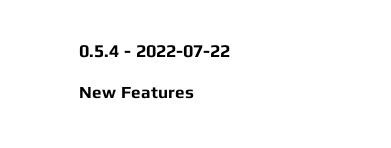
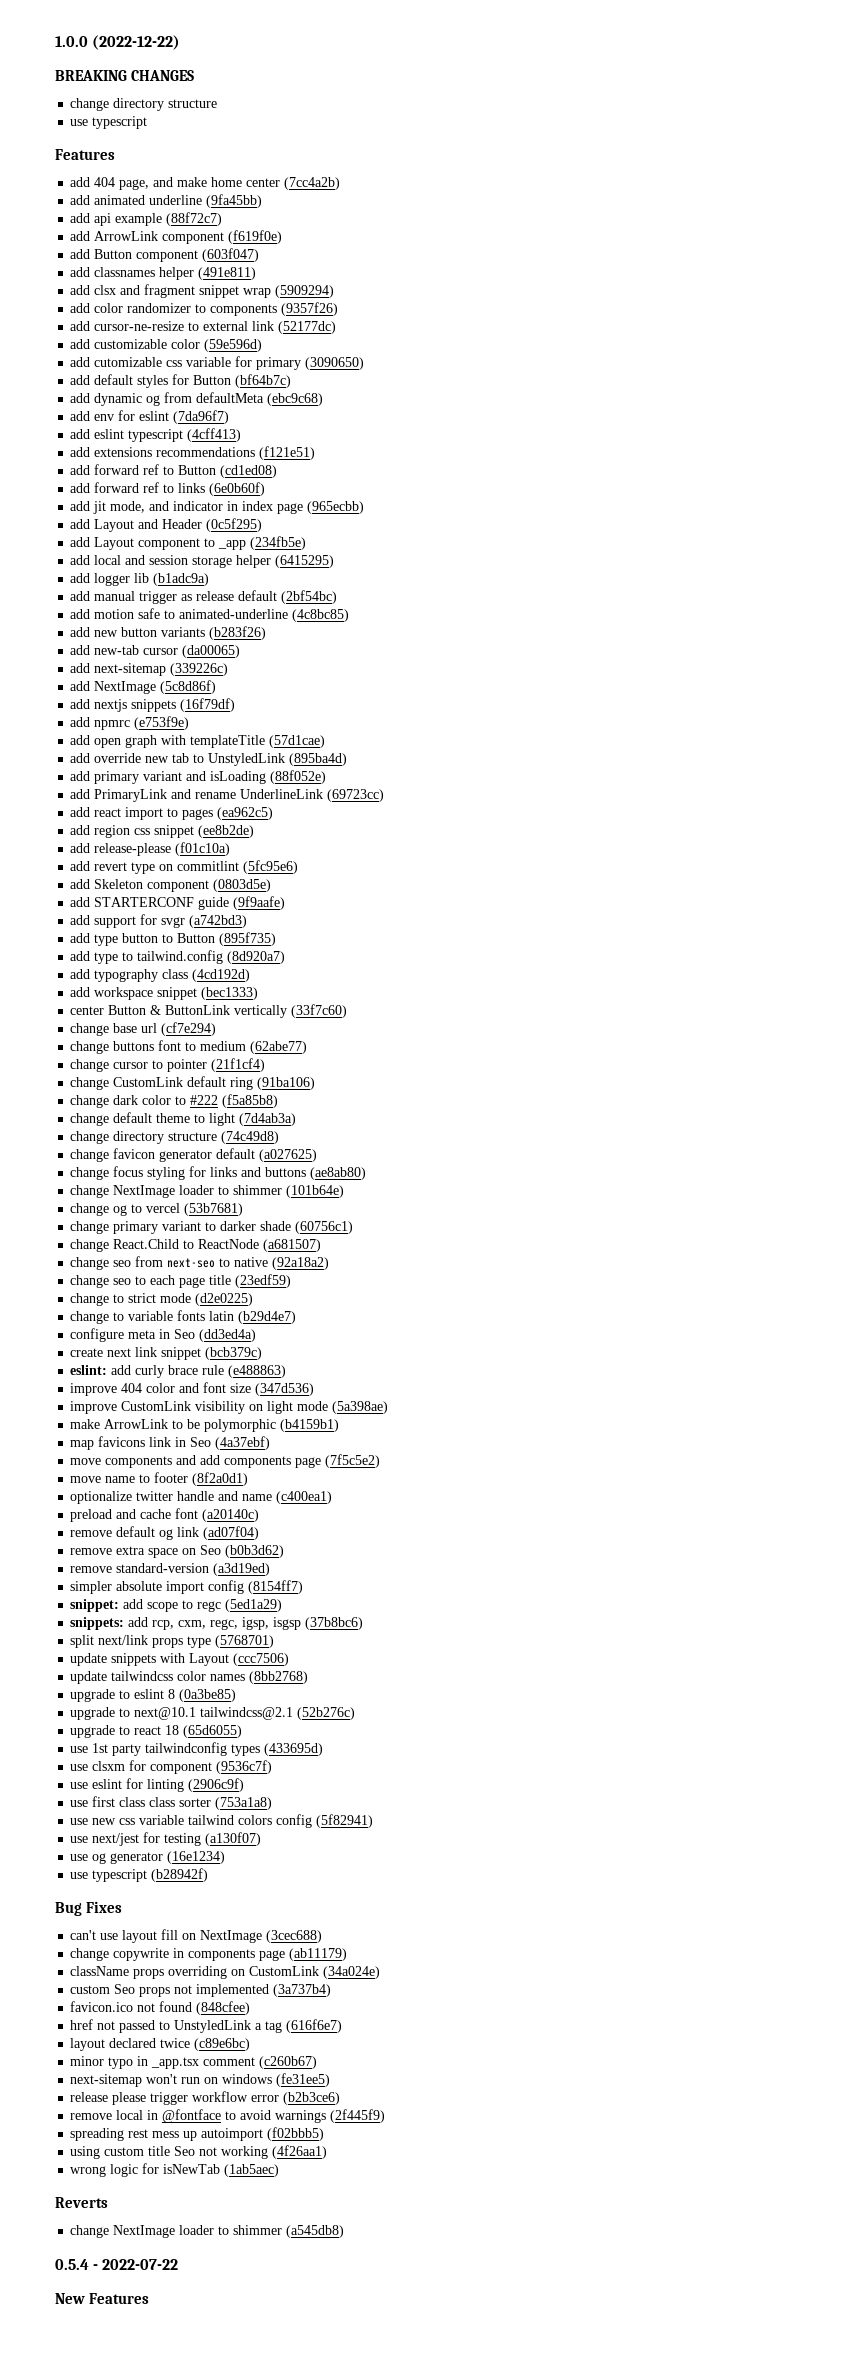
+ 1.0.0 (2022-12-22)
+ BREAKING CHANGES
+ change directory structure
+ use typescript
+ Features
+ add 404 page, and make home center (7cc4a2b)
+ add animated underline (9fa45bb)
+ add api example (88f72c7)
+ add ArrowLink component (f619f0e)
+ add Button component (603f047)
+ add classnames helper (491e811)
+ add clsx and fragment snippet wrap (5909294)
+ add color randomizer to components (9357f26)
+ add cursor-ne-resize to external link (52177dc)
+ add customizable color (59e596d)
+ add cutomizable css variable for primary (3090650)
+ add default styles for Button (bf64b7c)
+ add dynamic og from defaultMeta (ebc9c68)
+ add env for eslint (7da96f7)
+ add eslint typescript (4cff413)
+ add extensions recommendations (f121e51)
+ add forward ref to Button (cd1ed08)
+ add forward ref to links (6e0b60f)
+ add jit mode, and indicator in index page (965ecbb)
+ add Layout and Header (0c5f295)
+ add Layout component to _app (234fb5e)
+ add local and session storage helper (6415295)
+ add logger lib (b1adc9a)
+ add manual trigger as release default (2bf54bc)
+ add motion safe to animated-underline (4c8bc85)
+ add new button variants (b283f26)
+ add new-tab cursor (da00065)
+ add next-sitemap (339226c)
+ add NextImage (5c8d86f)
+ add nextjs snippets (16f79df)
+ add npmrc (e753f9e)
+ add open graph with templateTitle (57d1cae)
+ add override new tab to UnstyledLink (895ba4d)
+ add primary variant and isLoading (88f052e)
+ add PrimaryLink and rename UnderlineLink (69723cc)
+ add react import to pages (ea962c5)
+ add region css snippet (ee8b2de)
+ add release-please (f01c10a)
+ add revert type on commitlint (5fc95e6)
+ add Skeleton component (0803d5e)
+ add STARTERCONF guide (9f9aafe)
+ add support for svgr (a742bd3)
+ add type button to Button (895f735)
+ add type to tailwind.config (8d920a7)
+ add typography class (4cd192d)
+ add workspace snippet (bec1333)
+ center Button & ButtonLink vertically (33f7c60)
+ change base url (cf7e294)
+ change buttons font to medium (62abe77)
+ change cursor to pointer (21f1cf4)
+ change CustomLink default ring (91ba106)
+ change dark color to #222 (f5a85b8)
+ change default theme to light (7d4ab3a)
+ change directory structure (74c49d8)
+ change favicon generator default (a027625)
+ change focus styling for links and buttons (ae8ab80)
+ change NextImage loader to shimmer (101b64e)
+ change og to vercel (53b7681)
+ change primary variant to darker shade (60756c1)
+ change React.Child to ReactNode (a681507)
+ change seo from next-seo to native (92a18a2)
+ change seo to each page title (23edf59)
+ change to strict mode (d2e0225)
+ change to variable fonts latin (b29d4e7)
+ configure meta in Seo (dd3ed4a)
+ create next link snippet (bcb379c)
+ eslint: add curly brace rule (e488863)
+ improve 404 color and font size (347d536)
+ improve CustomLink visibility on light mode (5a398ae)
+ make ArrowLink to be polymorphic (b4159b1)
+ map favicons link in Seo (4a37ebf)
+ move components and add components page (7f5c5e2)
+ move name to footer (8f2a0d1)
+ optionalize twitter handle and name (c400ea1)
+ preload and cache font (a20140c)
+ remove default og link (ad07f04)
+ remove extra space on Seo (b0b3d62)
+ remove standard-version (a3d19ed)
+ simpler absolute import config (8154ff7)
+ snippet: add scope to regc (5ed1a29)
+ snippets: add rcp, cxm, regc, igsp, isgsp (37b8bc6)
+ split next/link props type (5768701)
+ update snippets with Layout (ccc7506)
+ update tailwindcss color names (8bb2768)
+ upgrade to eslint 8 (0a3be85)
+ upgrade to next@10.1 tailwindcss@2.1 (52b276c)
+ upgrade to react 18 (65d6055)
+ use 1st party tailwindconfig types (433695d)
+ use clsxm for component (9536c7f)
+ use eslint for linting (2906c9f)
+ use first class class sorter (753a1a8)
+ use new css variable tailwind colors config (5f82941)
+ use next/jest for testing (a130f07)
+ use og generator (16e1234)
+ use typescript (b28942f)
+ Bug Fixes
+ can't use layout fill on NextImage (3cec688)
+ change copywrite in components page (ab11179)
+ className props overriding on CustomLink (34a024e)
+ custom Seo props not implemented (3a737b4)
+ favicon.ico not found (848cfee)
+ href not passed to UnstyledLink a tag (616f6e7)
+ layout declared twice (c89e6bc)
+ minor typo in _app.tsx comment (c260b67)
+ next-sitemap won't run on windows (fe31ee5)
+ release please trigger workflow error (b2b3ce6)
+ remove local in @fontface to avoid warnings (2f445f9)
+ spreading rest mess up autoimport (f02bbb5)
+ using custom title Seo not working (4f26aa1)
+ wrong logic for isNewTab (1ab5aec)
+ Reverts
+ change NextImage loader to shimmer (a545db8)

